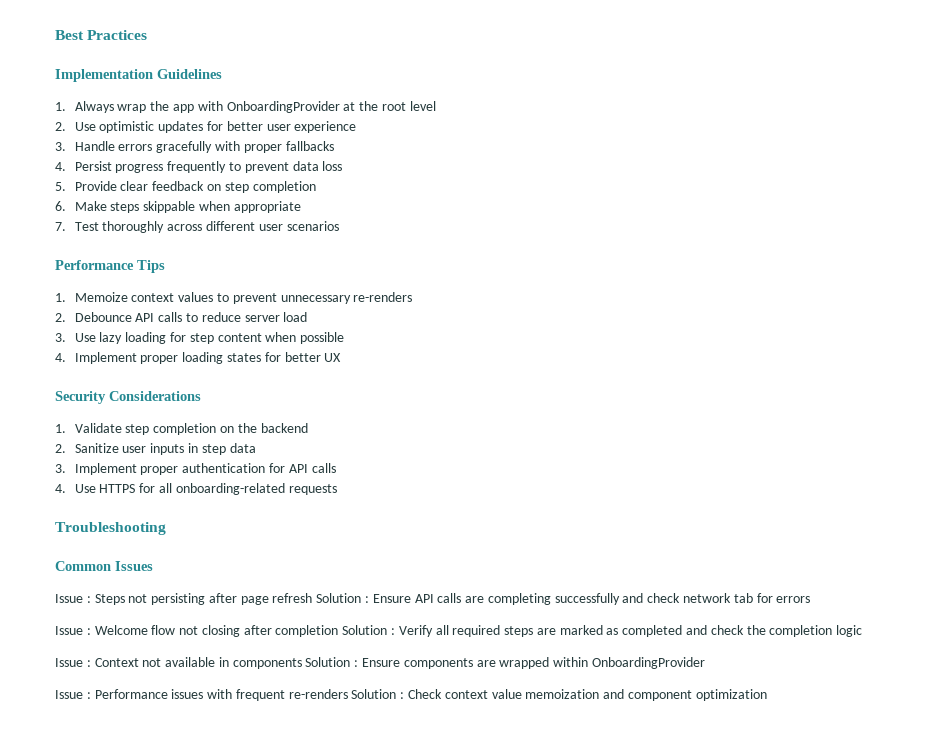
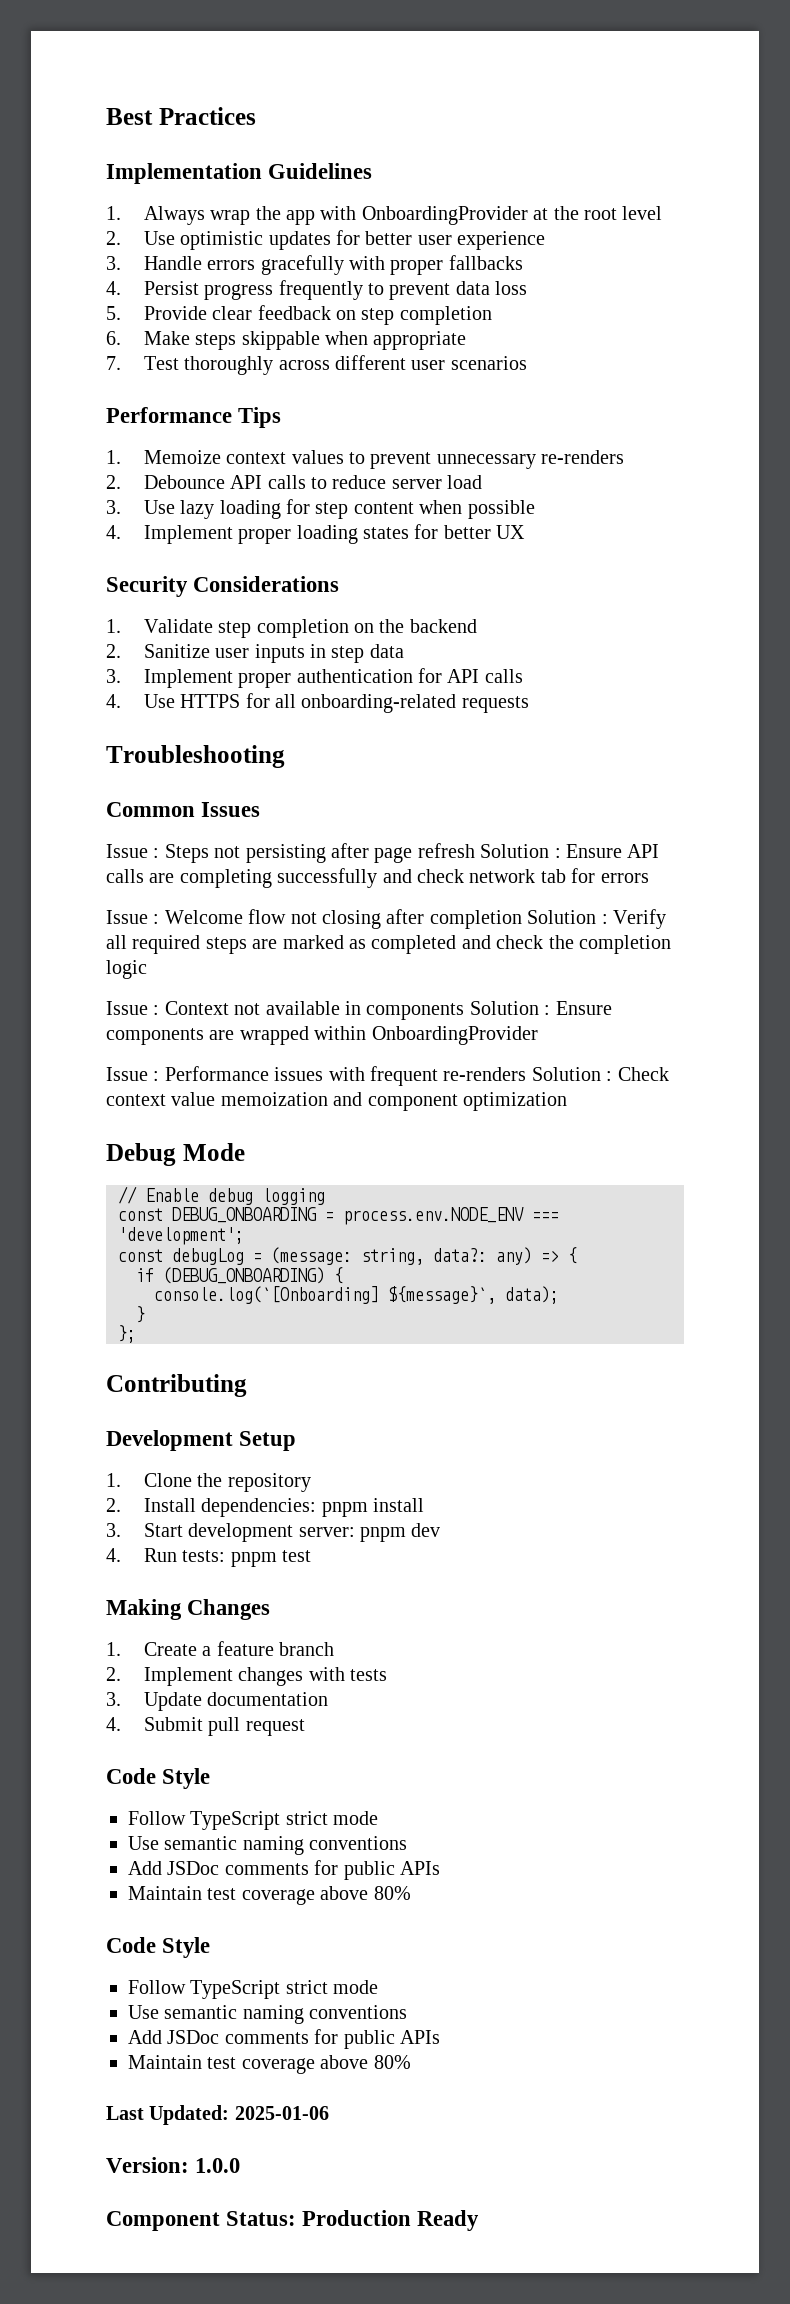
+ Debug Mode
+ // Enable debug logging
+ const DEBUG_ONBOARDING = process.env.NODE_ENV === 'development';
+ const debugLog = (message: string, data?: any) => {
+ if (DEBUG_ONBOARDING) {
+ console.log(`[Onboarding] ${message}`, data);
+ }
+ };
+ Contributing
+ Development Setup
+ 1. Clone the repository
+ 2. Install dependencies: pnpm install
+ 3. Start development server: pnpm dev
+ 4. Run tests: pnpm test
+ Making Changes
+ 1. Create a feature branch
+ 2. Implement changes with tests
+ 3. Update documentation
+ 4. Submit pull request
+ Code Style
+ Follow TypeScript strict mode
+ Use semantic naming conventions
+ Add JSDoc comments for public APIs
+ Maintain test coverage above 80%
+ Code Style
+ Follow TypeScript strict mode
+ Use semantic naming conventions
+ Add JSDoc comments for public APIs
+ Maintain test coverage above 80%
+ Last Updated: 2025-01-06
+ Version: 1.0.0
+ Component Status: Production Ready

